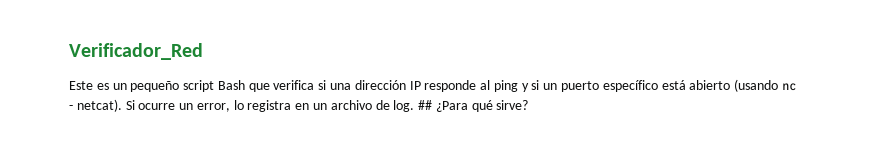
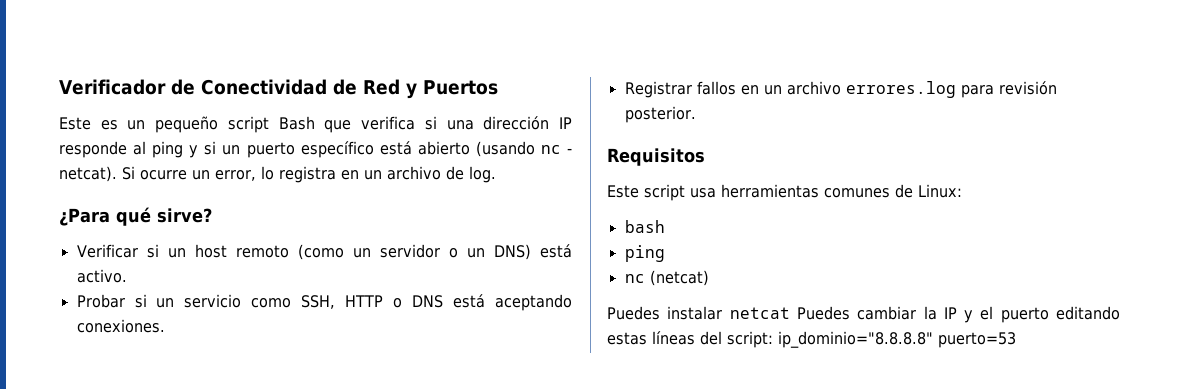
- Verificador_Red
+ Verificador de Conectividad de Red y Puertos
- Si ocurre un error, lo registra en un archivo de log. ## ¿Para qué sirve?
+ Si ocurre un error, lo registra en un archivo de log.
+ ¿Para qué sirve?
+ Verificar si un host remoto (como un servidor o un DNS) está activo.
+ Probar si un servicio como SSH, HTTP o DNS está aceptando conexiones.
+ Registrar fallos en un archivo errores.log para revisión posterior.
+ Requisitos
+ Este script usa herramientas comunes de Linux:
+ bash
+ ping
+ nc (netcat)
+ Puedes instalar netcat Puedes cambiar la IP y el puerto editando estas líneas del script: ip_dominio="8.8.8.8" puerto=53

